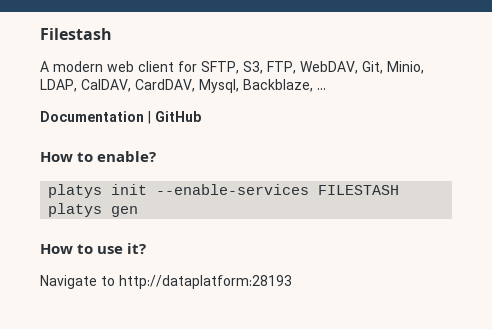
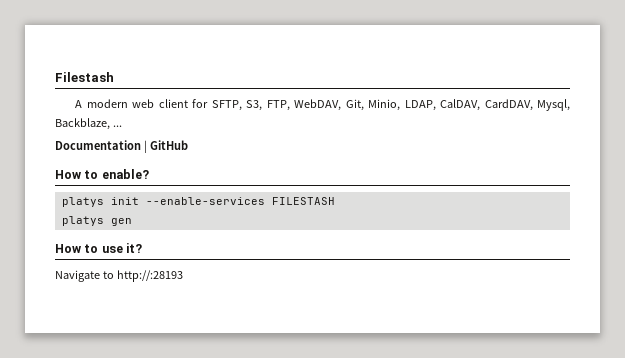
- Navigate to http://dataplatform:28193
+ Navigate to http://:28193

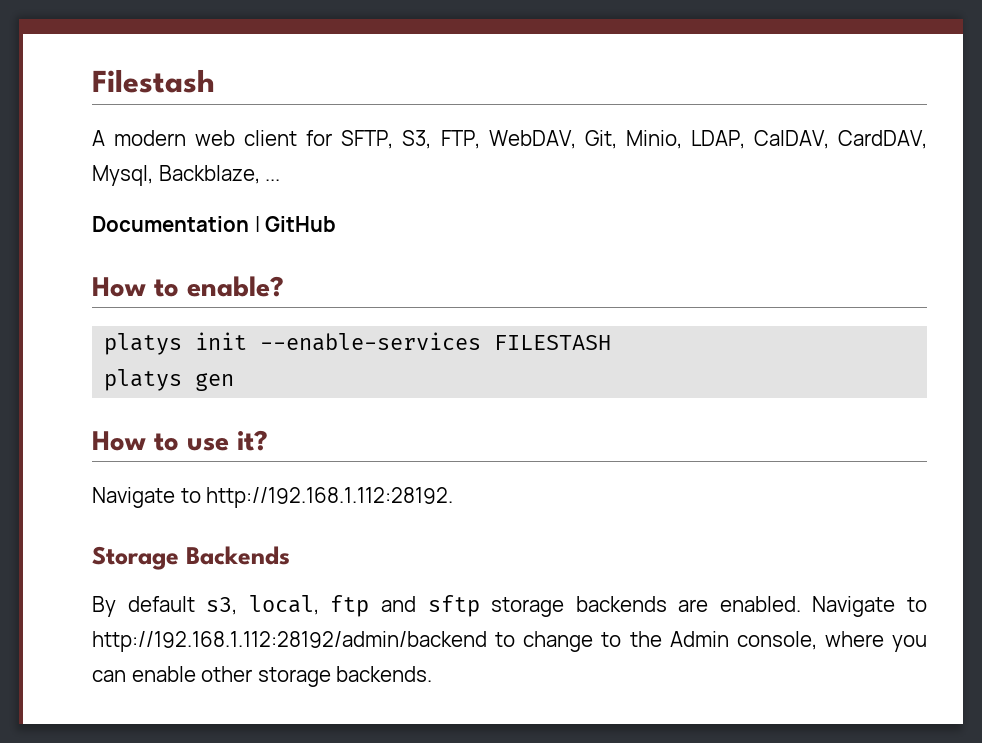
- Navigate to http://:28193
+ Navigate to http://192.168.1.112:28192.
+ Storage Backends
+ By default s3, local, ftp and sftp storage backends are enabled. Navigate to http://192.168.1.112:28192/admin/backend to change to the Admin console, where you can enable other storage backends.

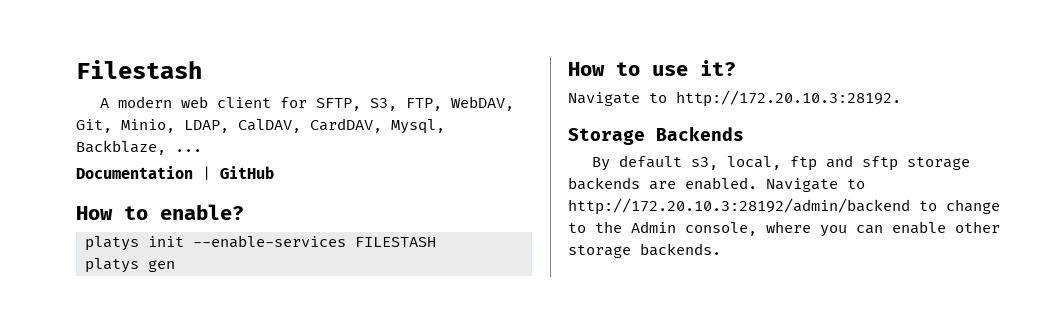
- Navigate to http://192.168.1.112:28192.
+ Navigate to http://172.20.10.3:28192.
- Navigate to http://192.168.1.112:28192/admin/backend to change to the Admin console, where you can enable other storage backends.
+ Navigate to http://172.20.10.3:28192/admin/backend to change to the Admin console, where you can enable other storage backends.

